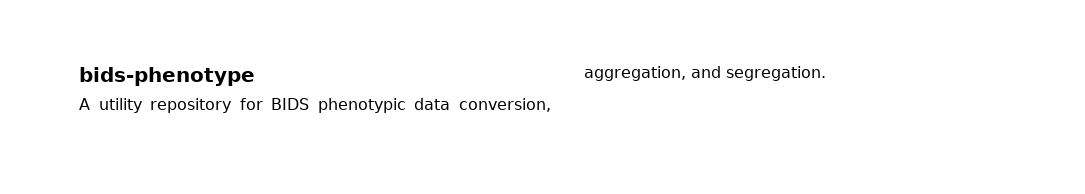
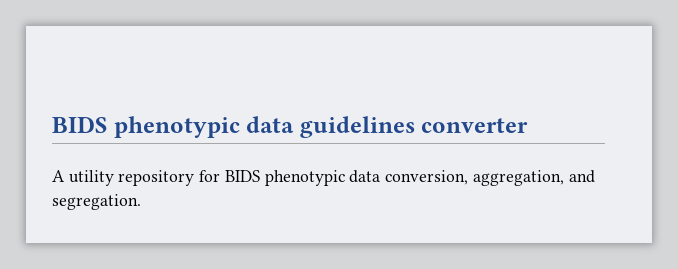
- bids-phenotype
+ BIDS phenotypic data guidelines converter

